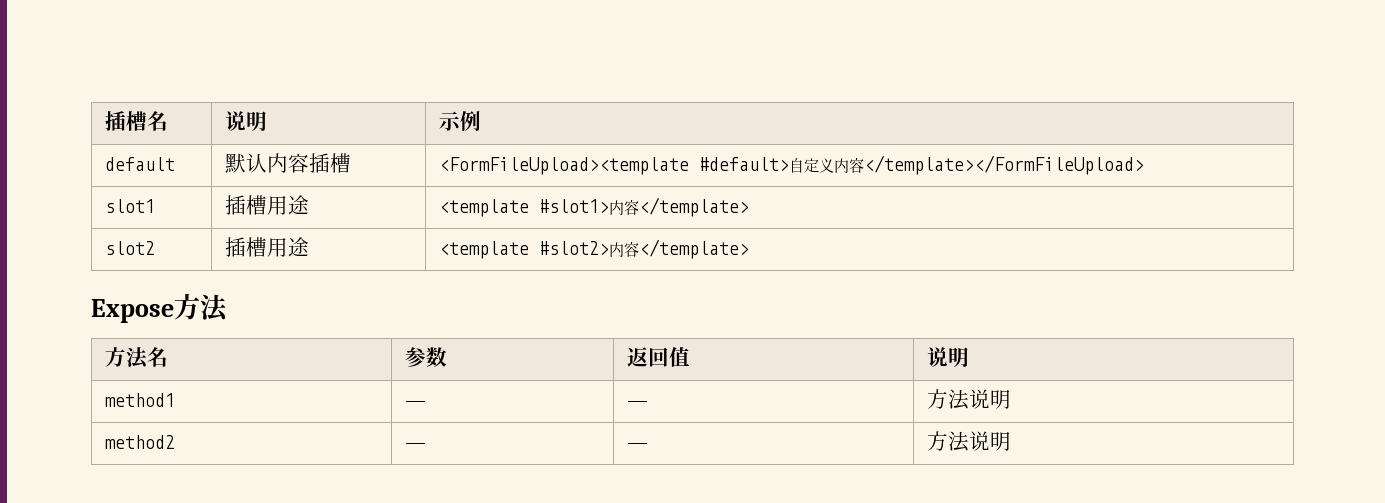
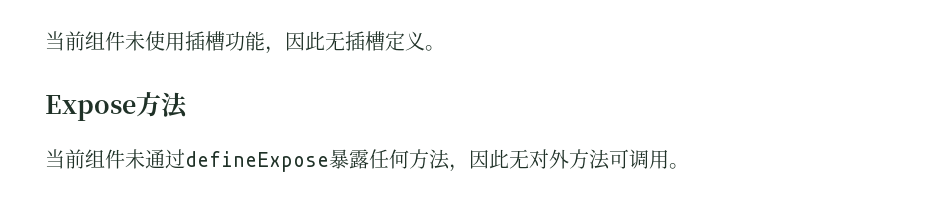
- 插槽名 | 说明 | 示例
- default | 默认内容插槽 | <FormFileUpload><template #default>自定义内容</template></FormFileUpload>
- slot1 | 插槽用途 | <template #slot1>内容</template>
- slot2 | 插槽用途 | <template #slot2>内容</template>
+ 当前组件未使用插槽功能，因此无插槽定义。
  Expose方法
- 方法名 | 参数 | 返回值 | 说明
- method1 | — | — | 方法说明
- method2 | — | — | 方法说明
+ 当前组件未通过defineExpose暴露任何方法，因此无对外方法可调用。

